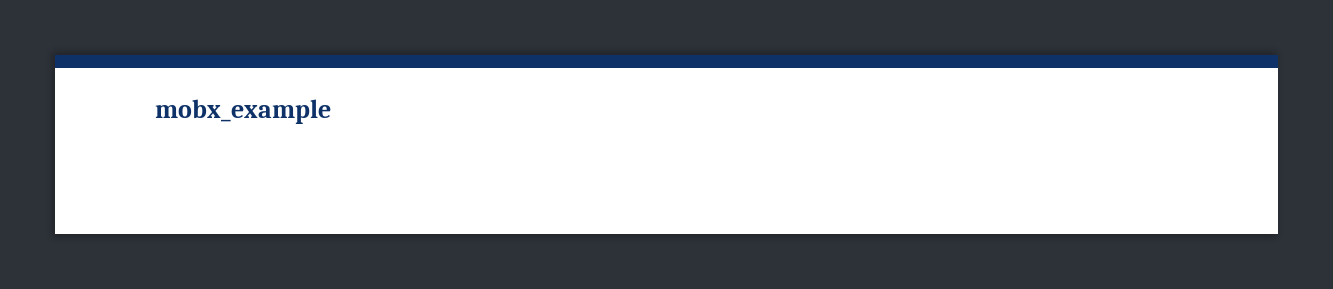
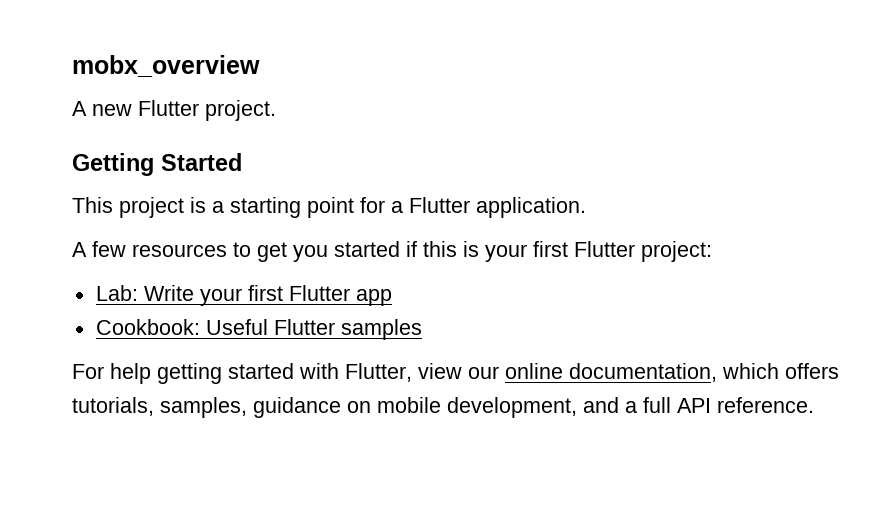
- mobx_example
+ mobx_overview
+ A new Flutter project.
+ Getting Started
+ This project is a starting point for a Flutter application.
+ A few resources to get you started if this is your first Flutter project:
+ Lab: Write your first Flutter app
+ Cookbook: Useful Flutter samples
+ For help getting started with Flutter, view our online documentation, which offers tutorials, samples, guidance on mobile development, and a full API reference.

